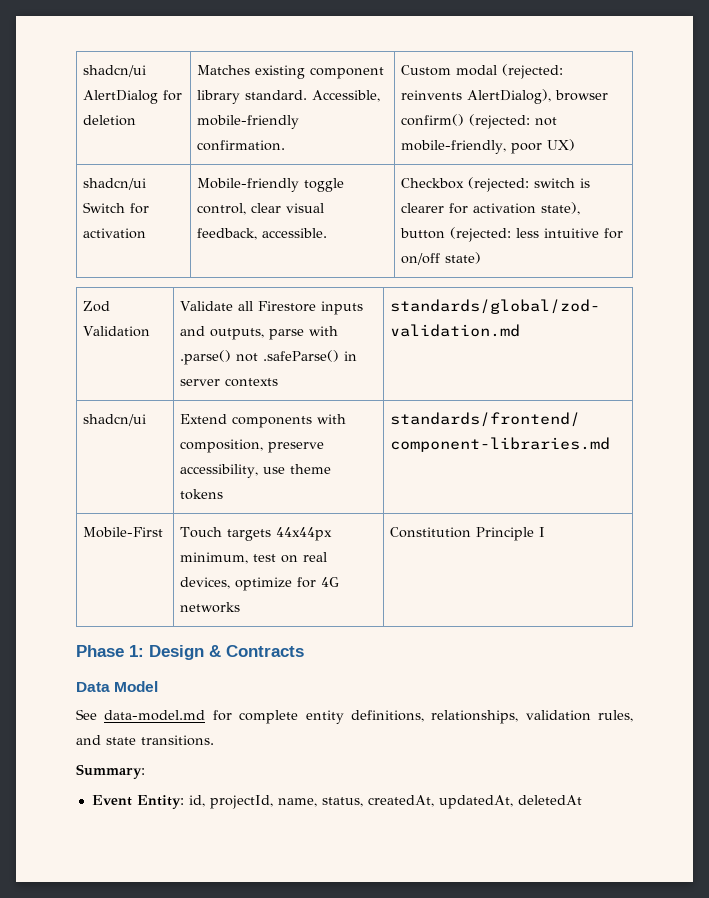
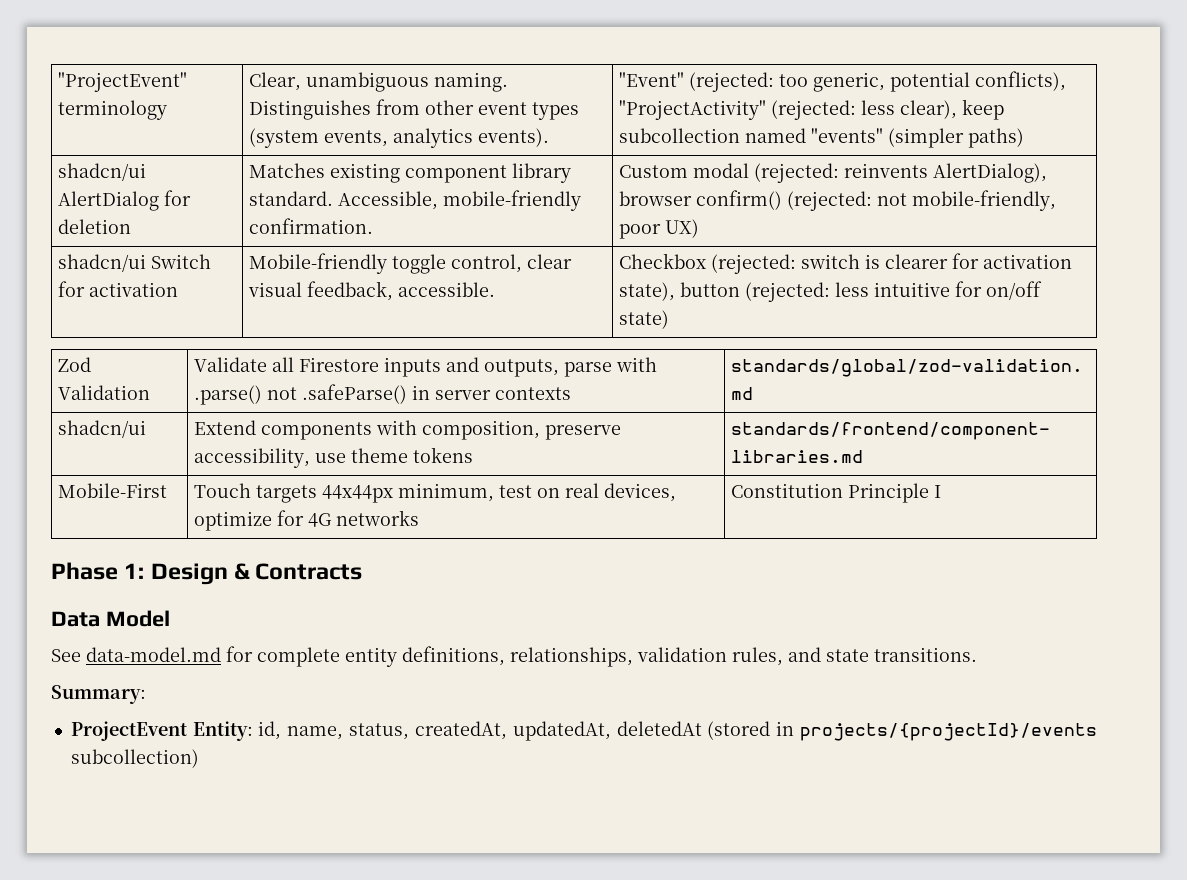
+ "ProjectEvent" terminology | Clear, unambiguous naming. Distinguishes from other event types (system events, analytics events). | "Event" (rejected: too generic, potential conflicts), "ProjectActivity" (rejected: less clear), keep subcollection named "events" (simpler paths)
- Event Entity: id, projectId, name, status, createdAt, updatedAt, deletedAt
+ ProjectEvent Entity: id, name, status, createdAt, updatedAt, deletedAt (stored in projects/{projectId}/events subcollection)

